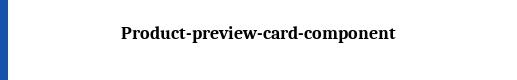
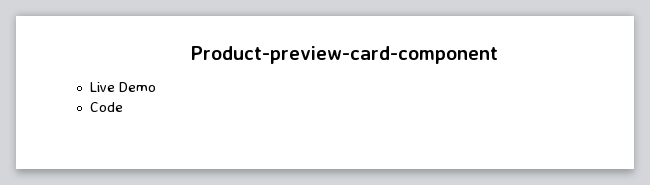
+ Live Demo
+ Code

